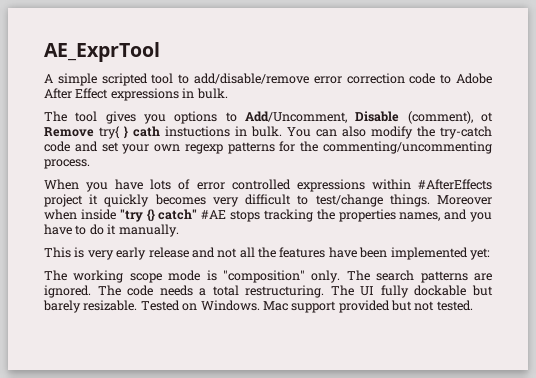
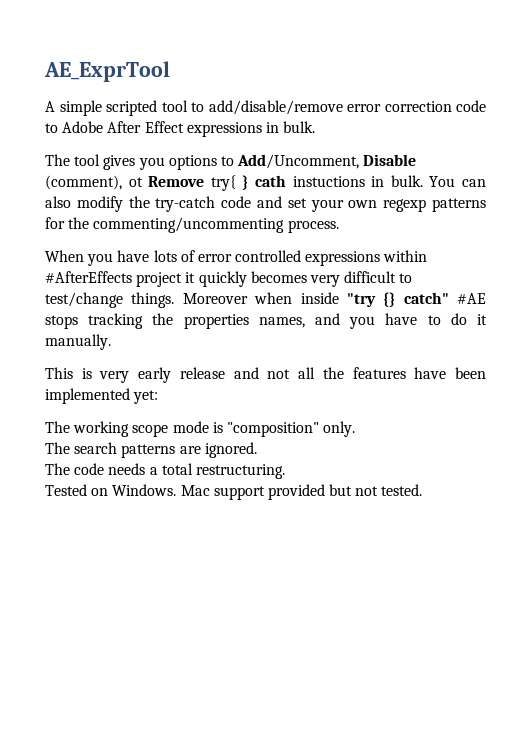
- The working scope mode is "composition" only. The search patterns are ignored. The code needs a total restructuring. The UI fully dockable but barely resizable. Tested on Windows.
+ The working scope mode is "composition" only.
+ The search patterns are ignored.
+ The code needs a total restructuring.
+ Tested on Windows.

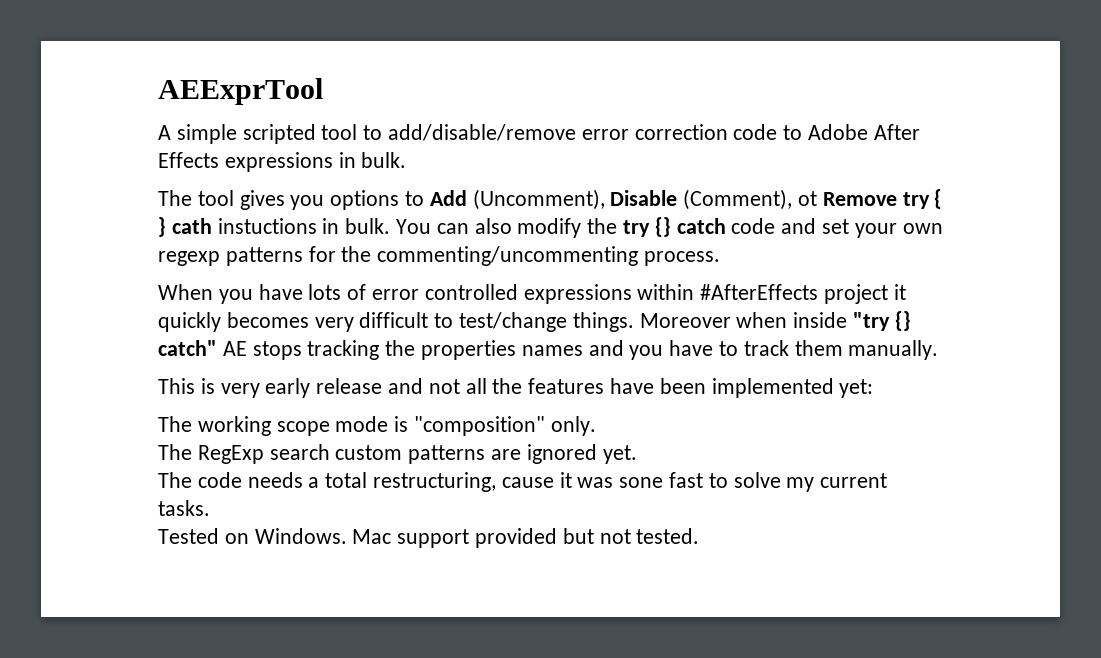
- AE_ExprTool
+ AEExprTool
- A simple scripted tool to add/disable/remove error correction code to Adobe After Effect expressions in bulk.
+ A simple scripted tool to add/disable/remove error correction code to Adobe After Effects expressions in bulk.
- The tool gives you options to Add/Uncomment, Disable (comment), ot Remove try{ } cath instuctions in bulk.
+ The tool gives you options to Add (Uncomment), Disable (Comment), ot Remove try { } cath instuctions in bulk.
- You can also modify the try-catch code and set your own regexp patterns for the commenting/uncommenting process.
+ You can also modify the try {} catch code and set your own regexp patterns for the commenting/uncommenting process.
- Moreover when inside "try {} catch" #AE stops tracking the properties names, and you have to do it manually.
+ Moreover when inside "try {} catch" AE stops tracking the properties names and you have to track them manually.
- The search patterns are ignored.
+ The RegExp search custom patterns are ignored yet.
- The code needs a total restructuring.
+ The code needs a total restructuring, cause it was sone fast to solve my current tasks.

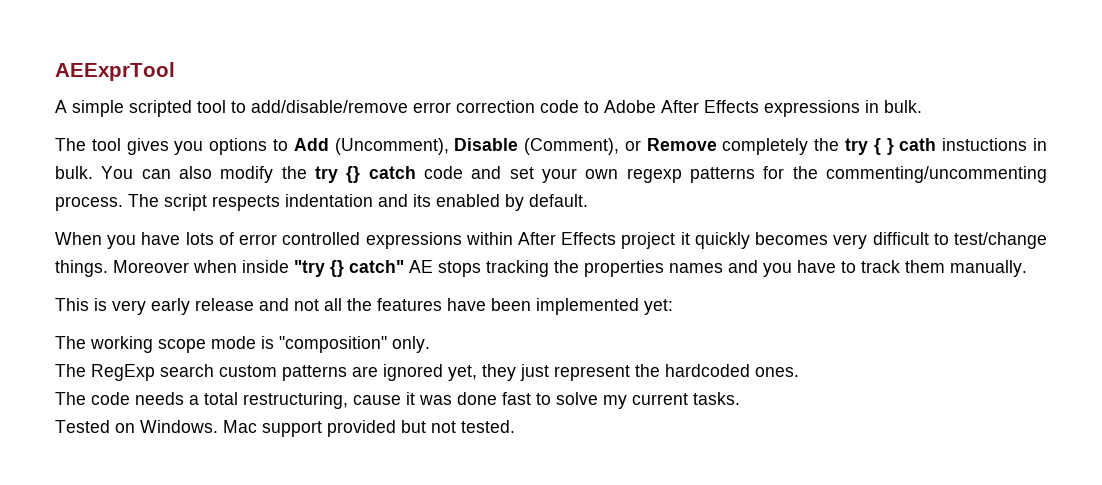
- The tool gives you options to Add (Uncomment), Disable (Comment), ot Remove try { } cath instuctions in bulk.
+ The tool gives you options to Add (Uncomment), Disable (Comment), or Remove completely the try { } cath instuctions in bulk.
+ The script respects indentation and its enabled by default.
- When you have lots of error controlled expressions within #AfterEffects project it quickly becomes very difficult to test/change things.
+ When you have lots of error controlled expressions within After Effects project it quickly becomes very difficult to test/change things.
- The RegExp search custom patterns are ignored yet.
+ The RegExp search custom patterns are ignored yet, they just represent the hardcoded ones.
- The code needs a total restructuring, cause it was sone fast to solve my current tasks.
+ The code needs a total restructuring, cause it was done fast to solve my current tasks.

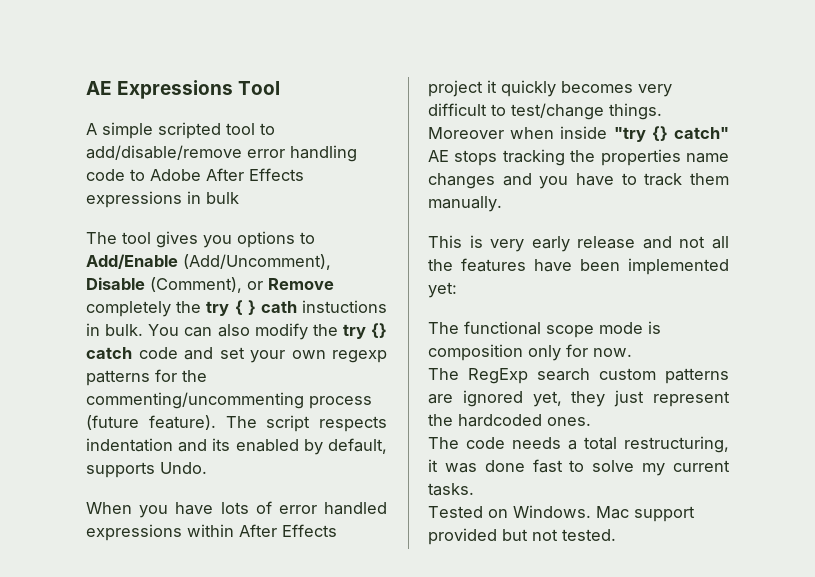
- AEExprTool
+ AE Expressions Tool
- A simple scripted tool to add/disable/remove error correction code to Adobe After Effects expressions in bulk.
+ A simple scripted tool to add/disable/remove error handling code to Adobe After Effects expressions in bulk
- The tool gives you options to Add (Uncomment), Disable (Comment), or Remove completely the try { } cath instuctions in bulk.
+ The tool gives you options to Add/Enable (Add/Uncomment), Disable (Comment), or Remove completely the try { } cath instuctions in bulk.
- You can also modify the try {} catch code and set your own regexp patterns for the commenting/uncommenting process.
+ You can also modify the try {} catch code and set your own regexp patterns for the commenting/uncommenting process (future feature).
- The script respects indentation and its enabled by default.
+ The script respects indentation and its enabled by default, supports Undo.
- When you have lots of error controlled expressions within After Effects project it quickly becomes very difficult to test/change things.
+ When you have lots of error handled expressions within After Effects project it quickly becomes very difficult to test/change things.
- Moreover when inside "try {} catch" AE stops tracking the properties names and you have to track them manually.
+ Moreover when inside "try {} catch" AE stops tracking the properties name changes and you have to track them manually.
- The working scope mode is "composition" only.
+ The functional scope mode is composition only for now.
- The code needs a total restructuring, cause it was done fast to solve my current tasks.
+ The code needs a total restructuring, it was done fast to solve my current tasks.

